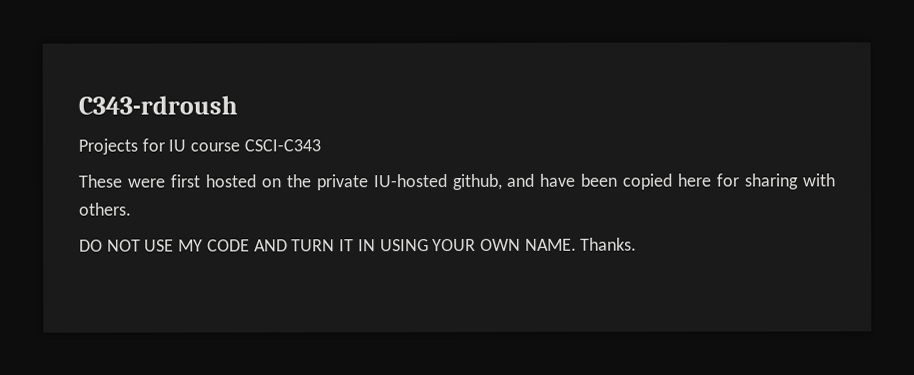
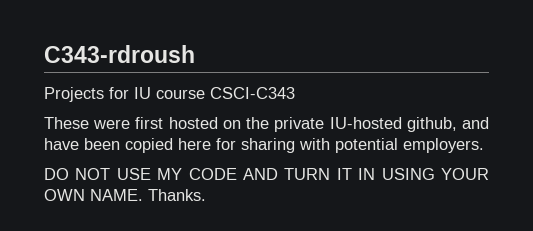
- These were first hosted on the private IU-hosted github, and have been copied here for sharing with others.
+ These were first hosted on the private IU-hosted github, and have been copied here for sharing with potential employers.

